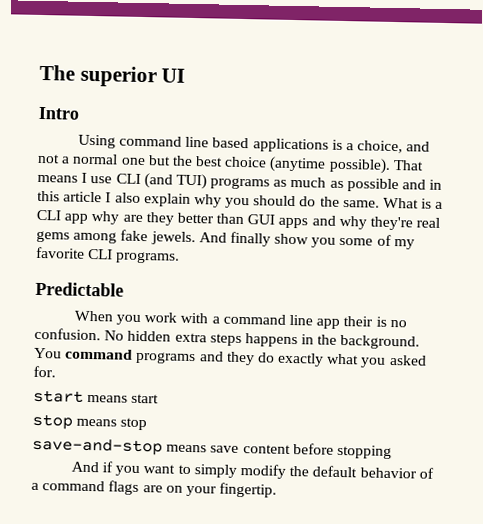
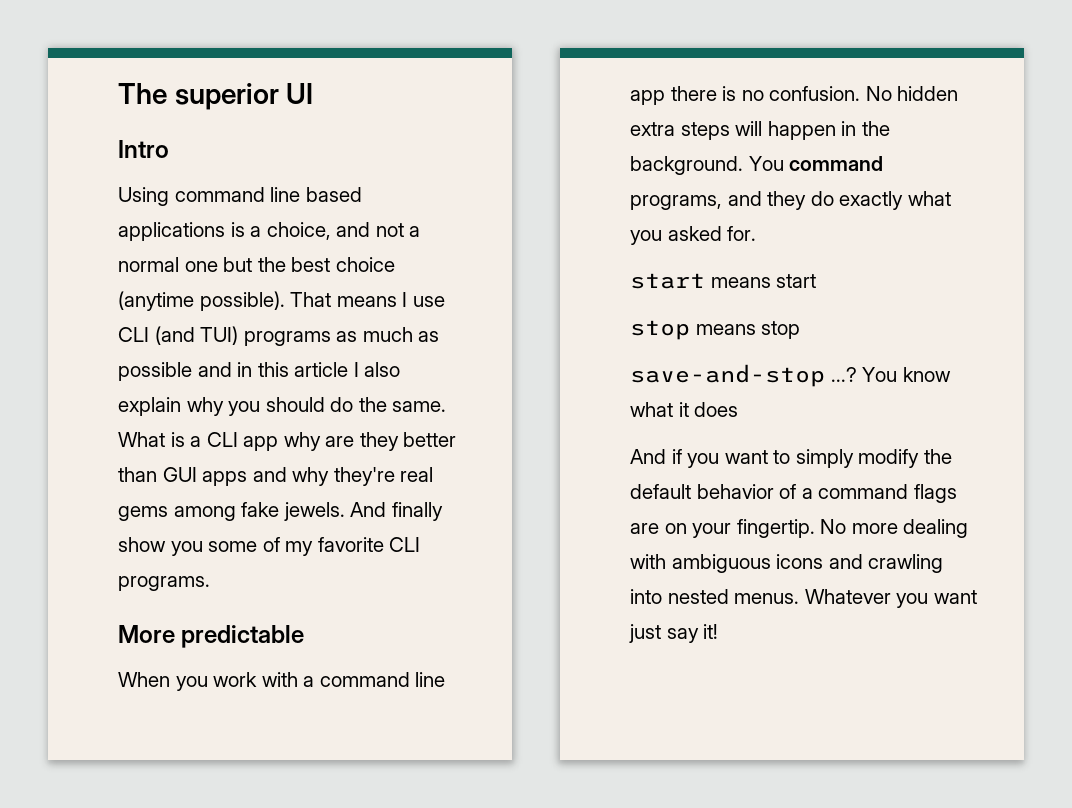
- Predictable
+ More predictable
- When you work with a command line app their is no confusion.
+ When you work with a command line app there is no confusion.
- No hidden extra steps happens in the background.
+ No hidden extra steps will happen in the background.
- You command programs and they do exactly what you asked for.
+ You command programs, and they do exactly what you asked for.
- save-and-stop means save content before stopping
+ save-and-stop ...? You know what it does
+ No more dealing with ambiguous icons and crawling into nested menus. Whatever you want just say it!

